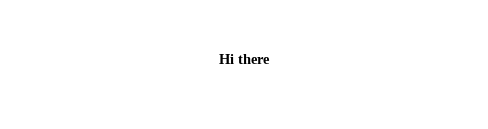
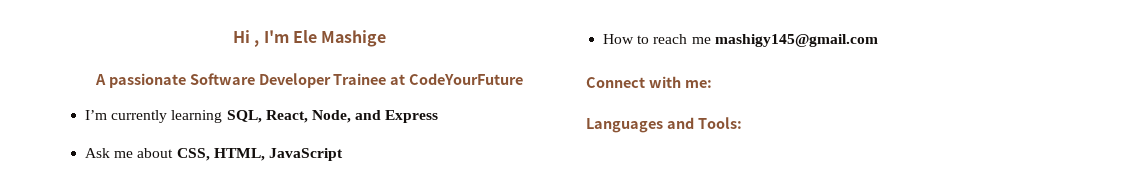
- Hi there
+ Hi , I'm Ele Mashige
+ A passionate Software Developer Trainee at CodeYourFuture
+ I’m currently learning SQL, React, Node, and Express
+ Ask me about CSS, HTML, JavaScript
+ How to reach me mashigy145@gmail.com
+ Connect with me:
+ Languages and Tools:

